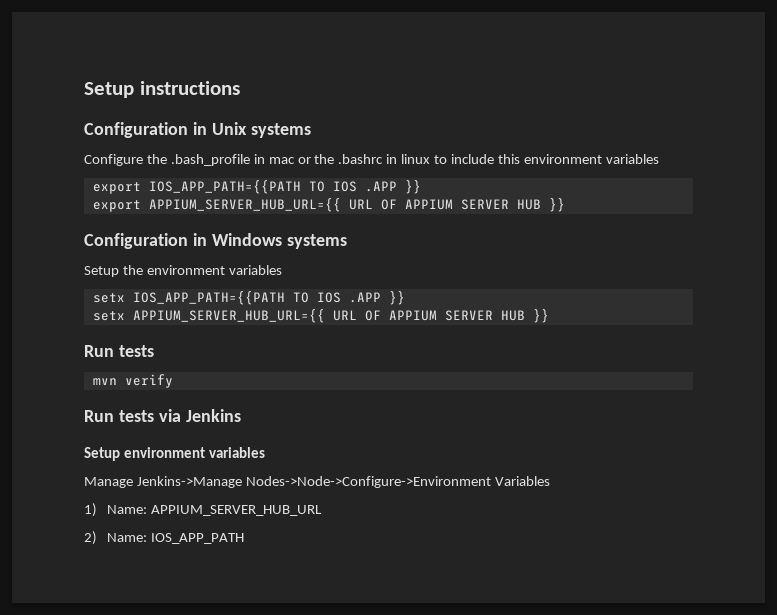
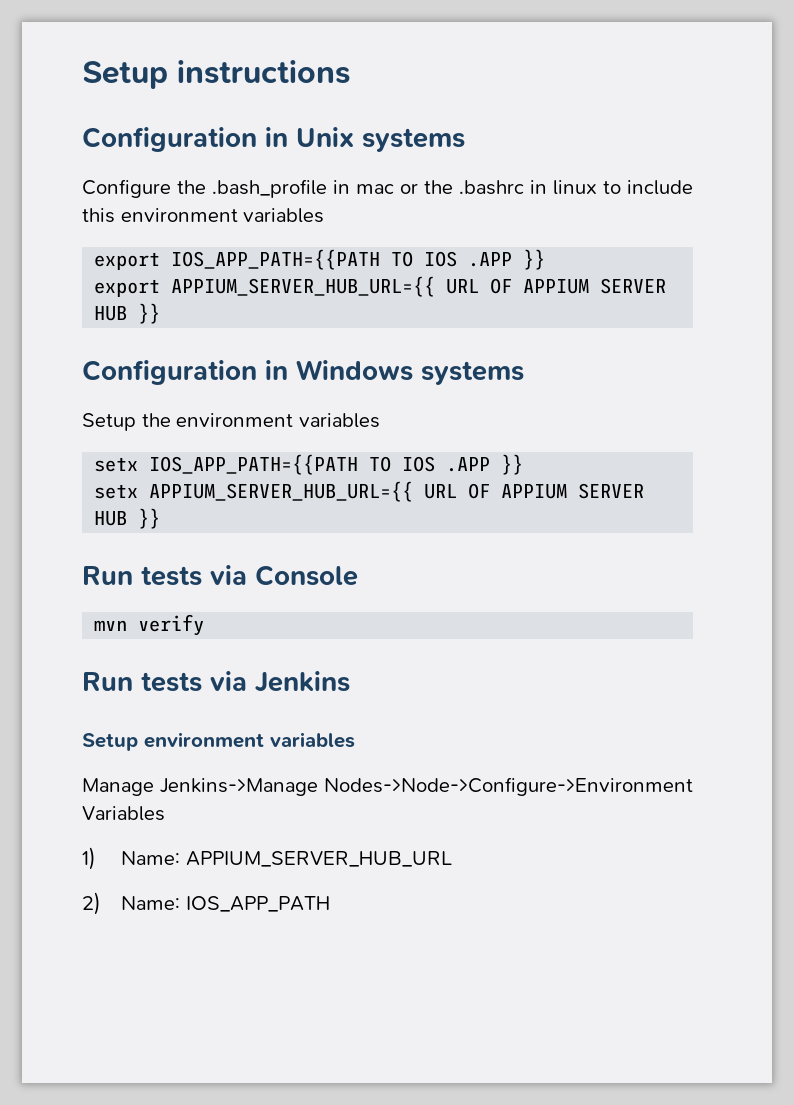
  setx APPIUM_SERVER_HUB_URL={{ URL OF APPIUM SERVER HUB }}
- Run tests
+ Run tests via Console

